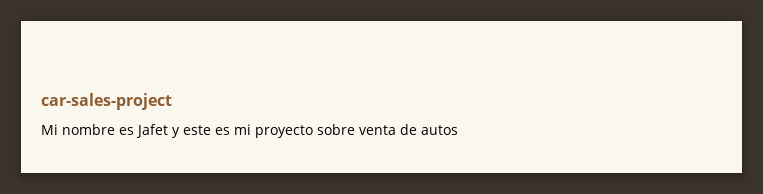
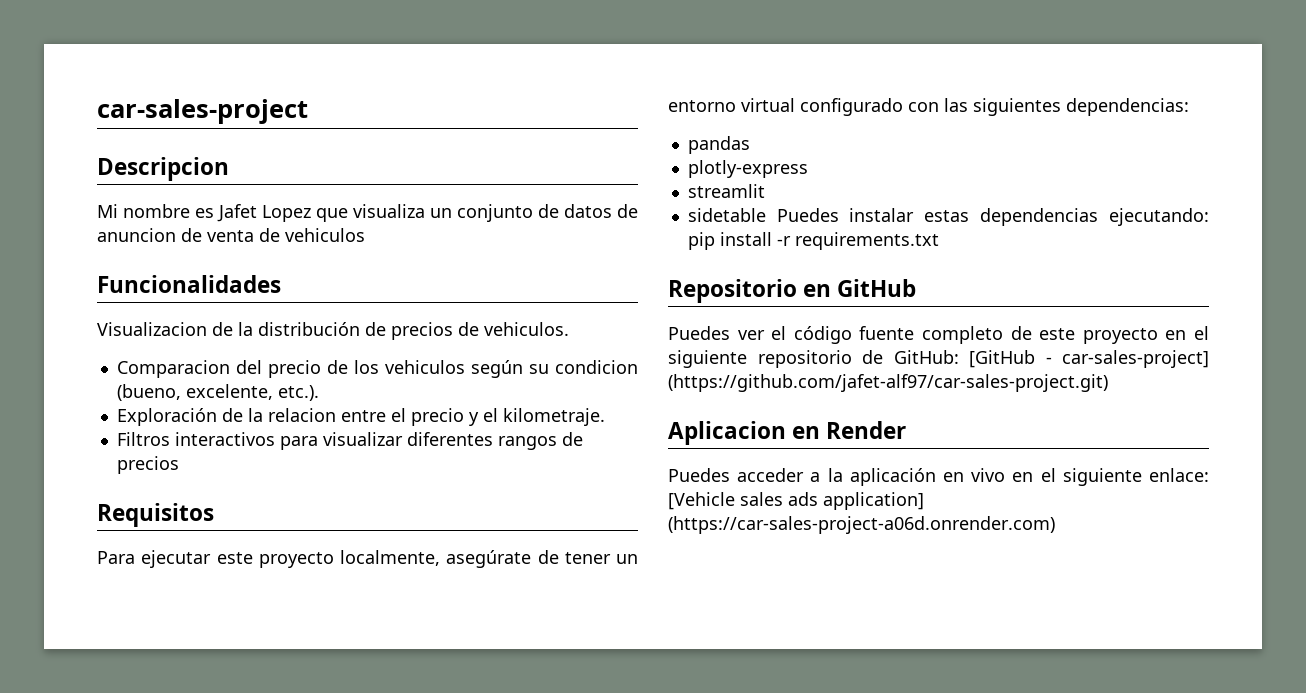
+ Descripcion
- Mi nombre es Jafet y este es mi proyecto sobre venta de autos
+ Mi nombre es Jafet Lopez que visualiza un conjunto de datos de anuncion de venta de vehiculos
+ Funcionalidades
+ Visualizacion de la distribución de precios de vehiculos.
+ Comparacion del precio de los vehiculos según su condicion (bueno, excelente, etc.).
+ Exploración de la relacion entre el precio y el kilometraje.
+ Filtros interactivos para visualizar diferentes rangos de precios
+ Requisitos
+ Para ejecutar este proyecto localmente, asegúrate de tener un entorno virtual configurado con las siguientes dependencias:
+ pandas
+ plotly-express
+ streamlit
+ sidetable Puedes instalar estas dependencias ejecutando: pip install -r requirements.txt
+ Repositorio en GitHub
+ Puedes ver el código fuente completo de este proyecto en el siguiente repositorio de GitHub: [GitHub - car-sales-project] (https://github.com/jafet-alf97/car-sales-project.git)
+ Aplicacion en Render
+ Puedes acceder a la aplicación en vivo en el siguiente enlace: [Vehicle sales ads application] (https://car-sales-project-a06d.onrender.com)

